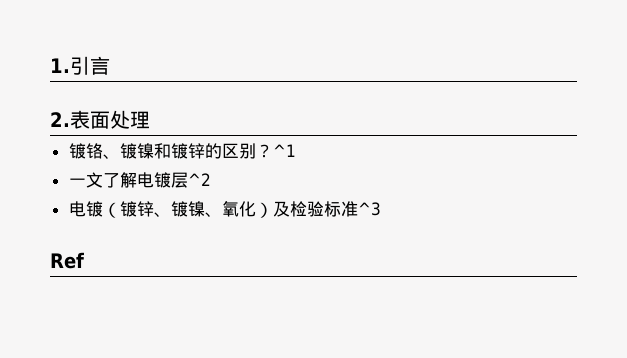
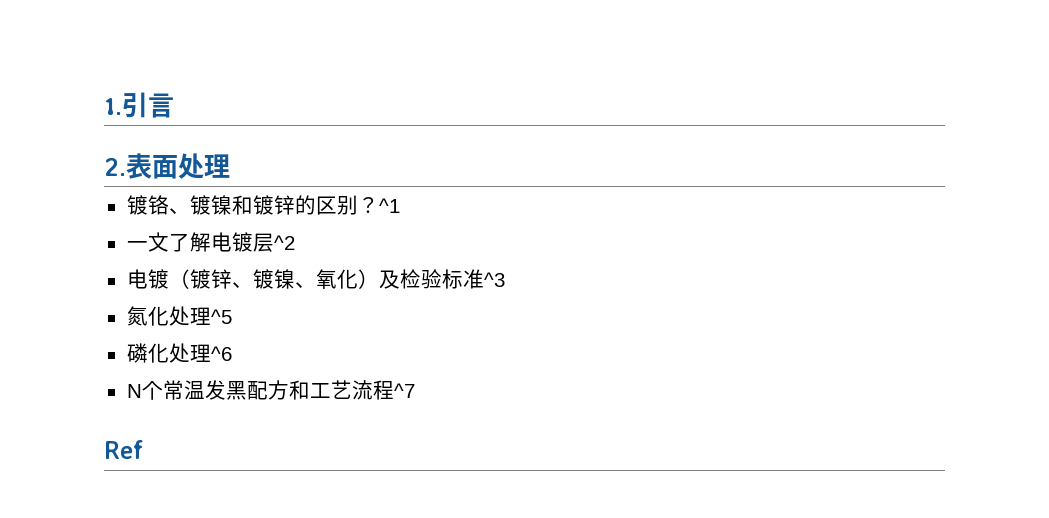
+ 氮化处理^5
+ 磷化处理^6
+ N个常温发黑配方和工艺流程^7

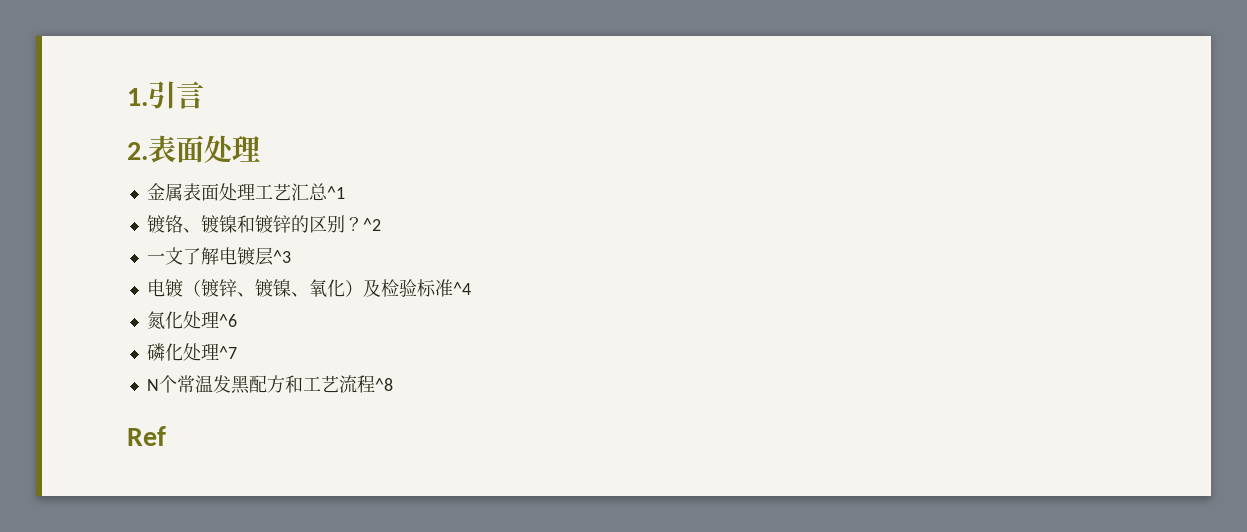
+ 金属表面处理工艺汇总^1
- ^1
+ ^2
- 一文了解电镀层^2
+ 一文了解电镀层^3
- 电镀（镀锌、镀镍、氧化）及检验标准^3
+ 电镀（镀锌、镀镍、氧化）及检验标准^4
- 氮化处理^5
+ 氮化处理^6
- 磷化处理^6
+ 磷化处理^7
- N个常温发黑配方和工艺流程^7
+ N个常温发黑配方和工艺流程^8

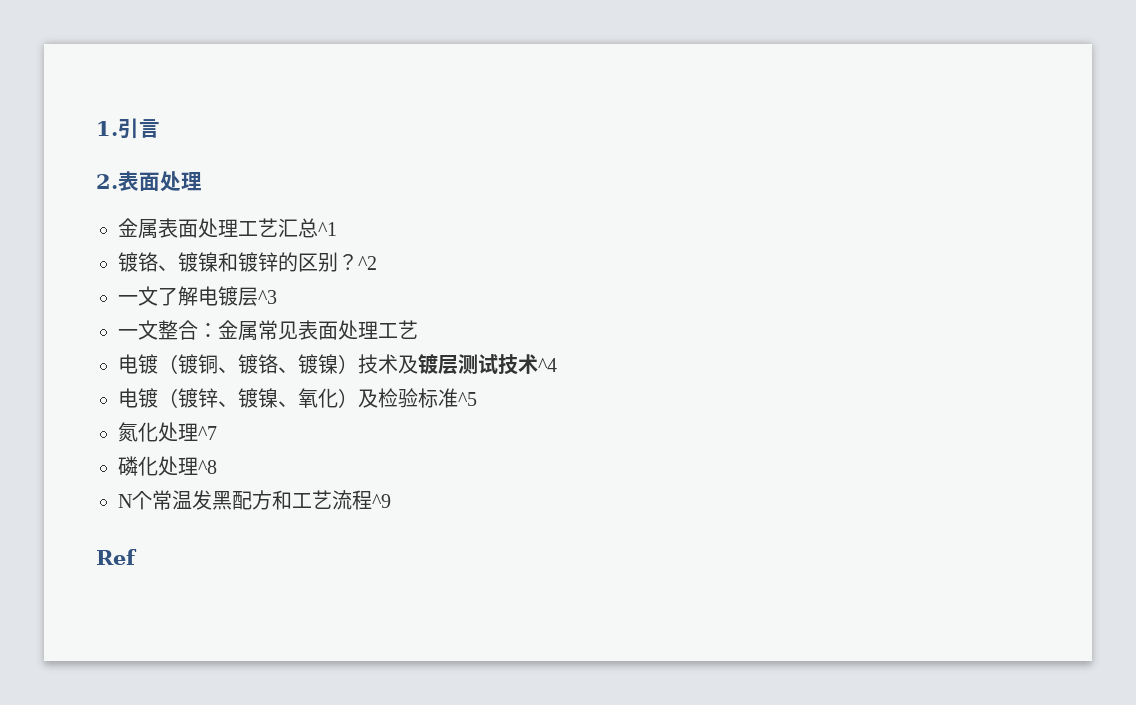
+ 一文整合：金属常见表面处理工艺
+ 电镀（镀铜、镀铬、镀镍）技术及镀层测试技术^4
- 电镀（镀锌、镀镍、氧化）及检验标准^4
+ 电镀（镀锌、镀镍、氧化）及检验标准^5
- 氮化处理^6
+ 氮化处理^7
- 磷化处理^7
+ 磷化处理^8
- N个常温发黑配方和工艺流程^8
+ N个常温发黑配方和工艺流程^9

